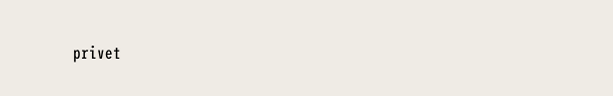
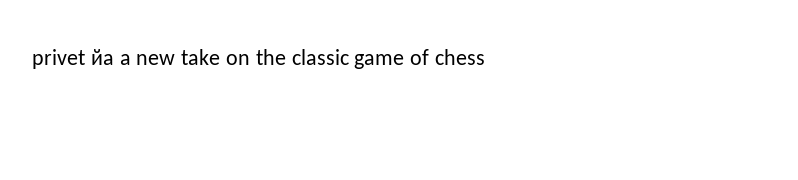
- privet
+ privet йа a new take on the classic game of chess

